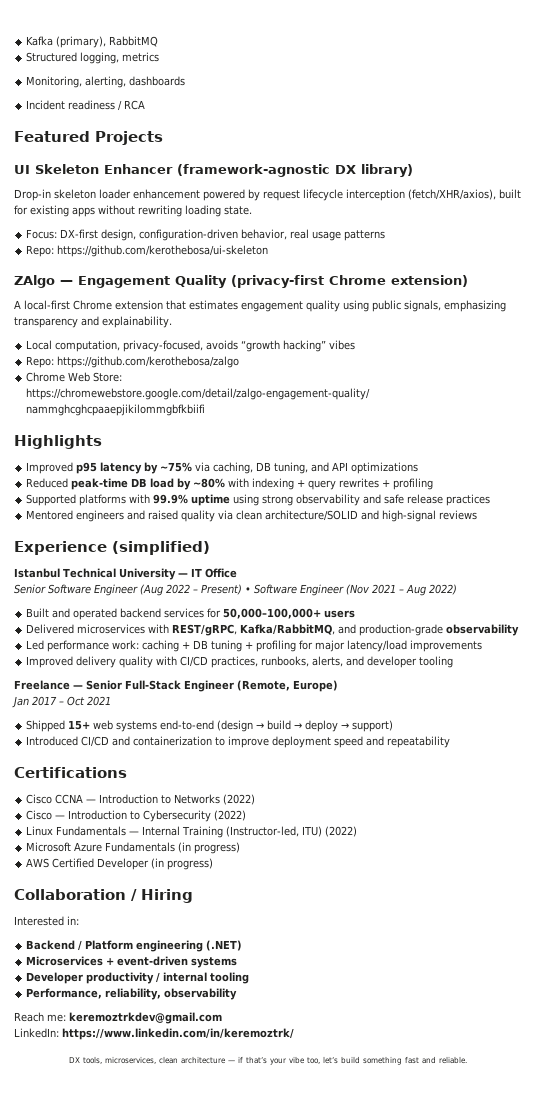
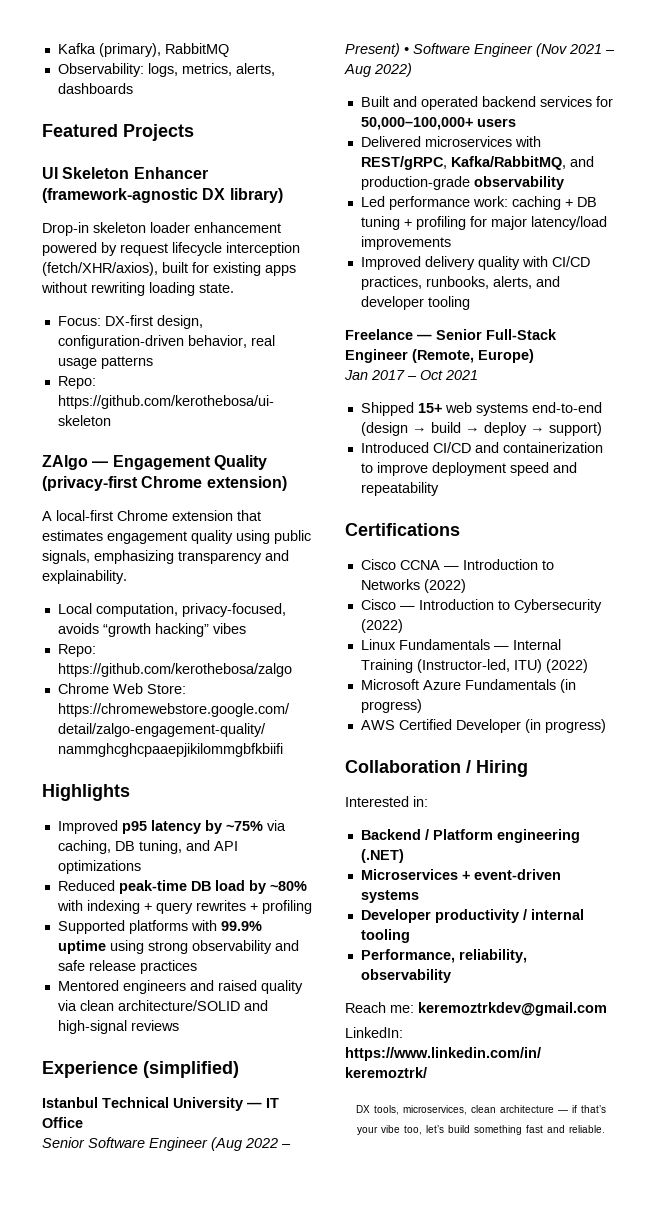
- Structured logging, metrics
- Monitoring, alerting, dashboards
- Incident readiness / RCA
+ Observability: logs, metrics, alerts, dashboards

